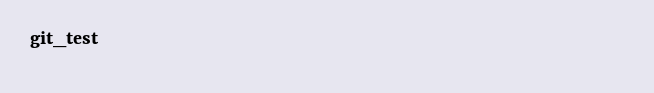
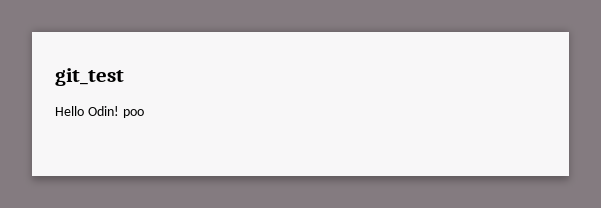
+ Hello Odin! poo

